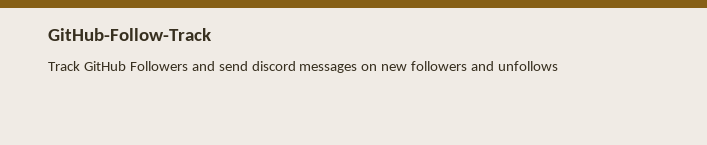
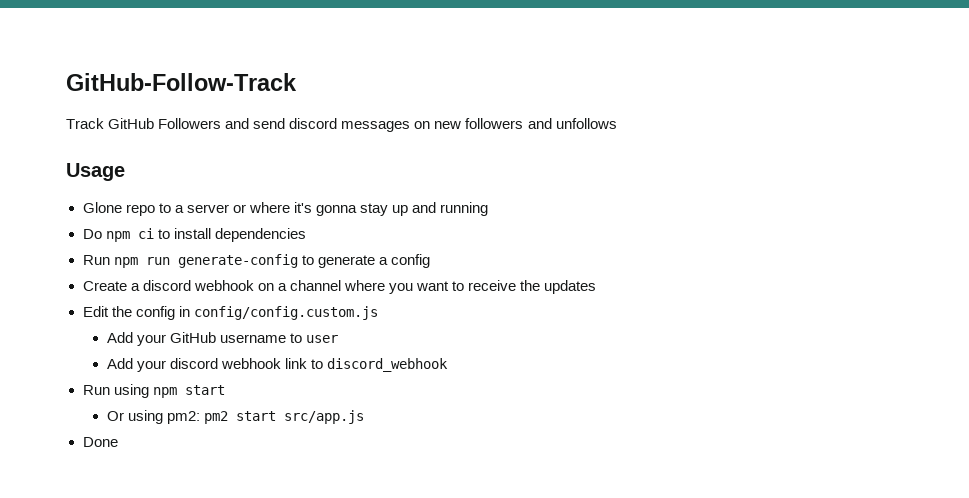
+ Usage
+ Glone repo to a server or where it's gonna stay up and running
+ Do npm ci to install dependencies
+ Run npm run generate-config to generate a config
+ Create a discord webhook on a channel where you want to receive the updates
+ Edit the config in config/config.custom.js
+ Add your GitHub username to user
+ Add your discord webhook link to discord_webhook
+ Run using npm start
+ Or using pm2: pm2 start src/app.js
+ Done

